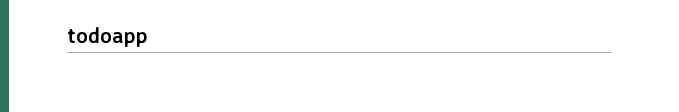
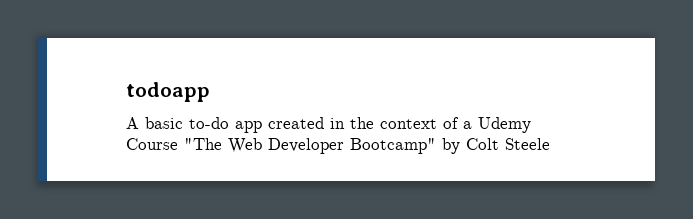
+ A basic to-do app created in the context of a Udemy Course "The Web Developer Bootcamp" by Colt Steele

